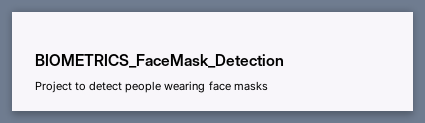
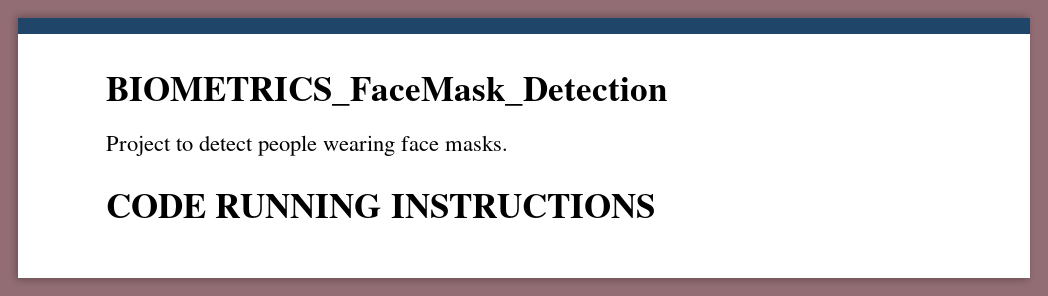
- Project to detect people wearing face masks
+ Project to detect people wearing face masks.
+ CODE RUNNING INSTRUCTIONS

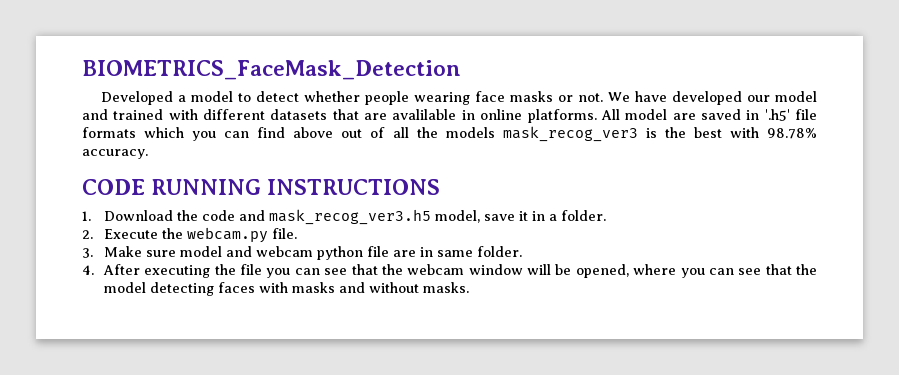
- Project to detect people wearing face masks.
+ Developed a model to detect whether people wearing face masks or not. We have developed our model and trained with different datasets that are avalilable in online platforms. All model are saved in '.h5' file formats which you can find above out of all the models mask_recog_ver3 is the best with 98.78% accuracy.
  CODE RUNNING INSTRUCTIONS
+ 1. Download the code and mask_recog_ver3.h5 model, save it in a folder.
+ 2. Execute the webcam.py file.
+ 3. Make sure model and webcam python file are in same folder.
+ 4. After executing the file you can see that the webcam window will be opened, where you can see that the model detecting faces with masks and without masks.

